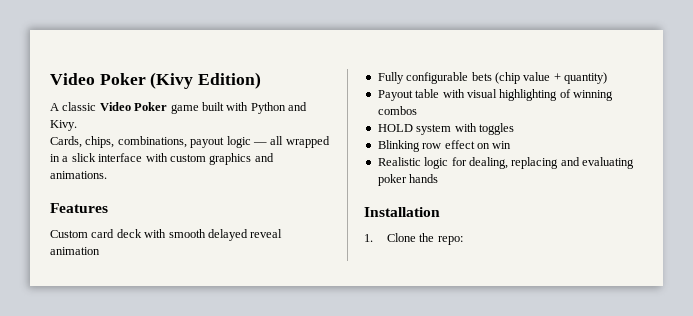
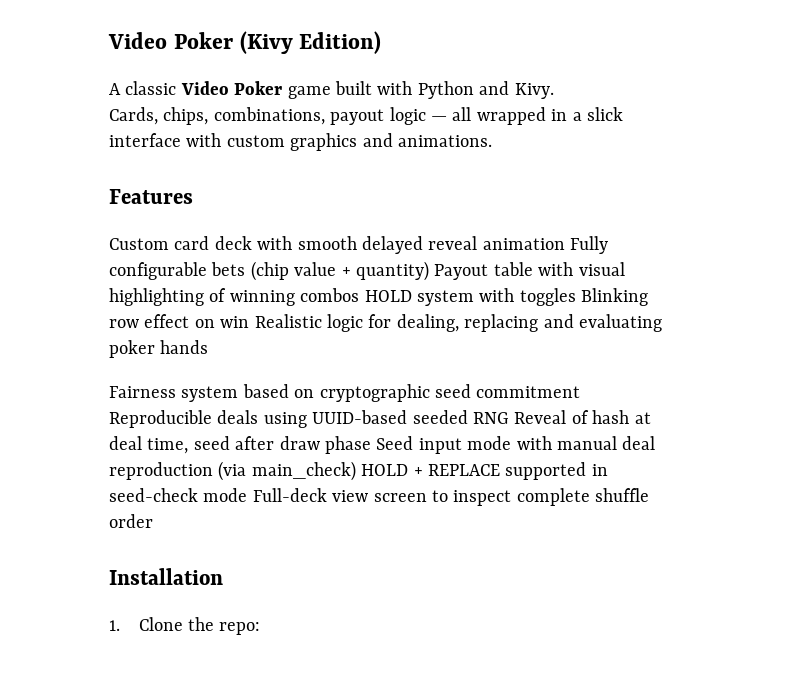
- Custom card deck with smooth delayed reveal animation
- Fully configurable bets (chip value + quantity)
- Payout table with visual highlighting of winning combos
- HOLD system with toggles
- Blinking row effect on win
- Realistic logic for dealing, replacing and evaluating poker hands
+ Custom card deck with smooth delayed reveal animation Fully configurable bets (chip value + quantity) Payout table with visual highlighting of winning combos HOLD system with toggles Blinking row effect on win Realistic logic for dealing, replacing and evaluating poker hands
+ Fairness system based on cryptographic seed commitment Reproducible deals using UUID-based seeded RNG Reveal of hash at deal time, seed after draw phase Seed input mode with manual deal reproduction (via main_check) HOLD + REPLACE supported in seed-check mode Full-deck view screen to inspect complete shuffle order

